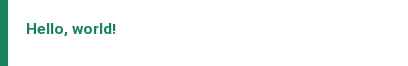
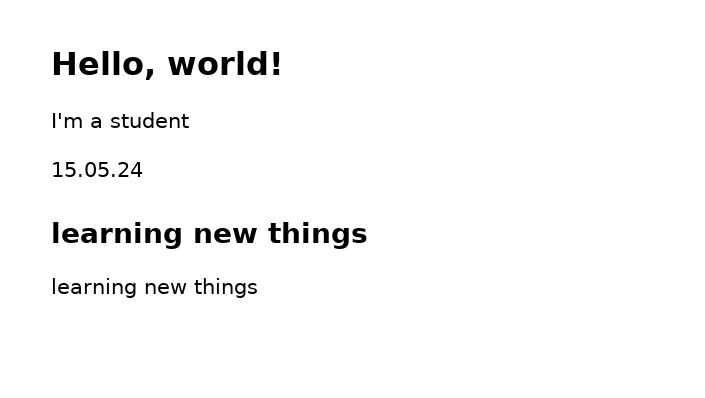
+ I'm a student
+ 15.05.24
+ learning new things
+ learning new things

